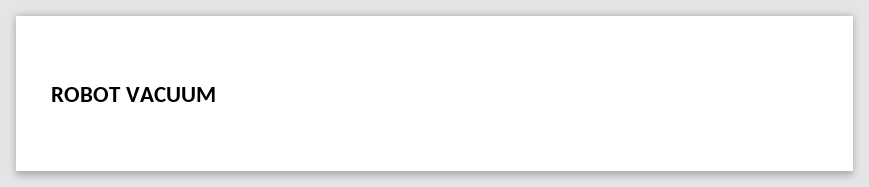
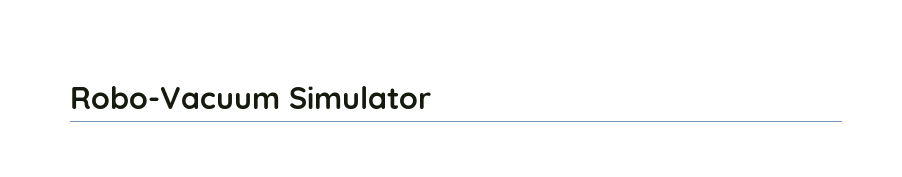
- ROBOT VACUUM
+ Robo-Vacuum Simulator

